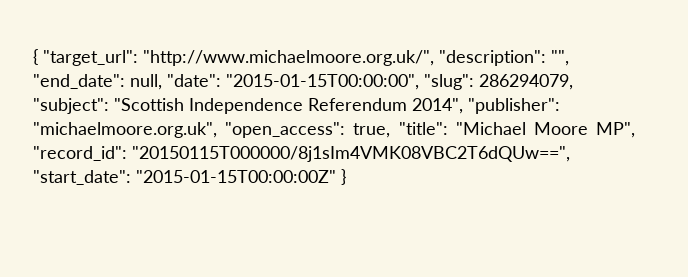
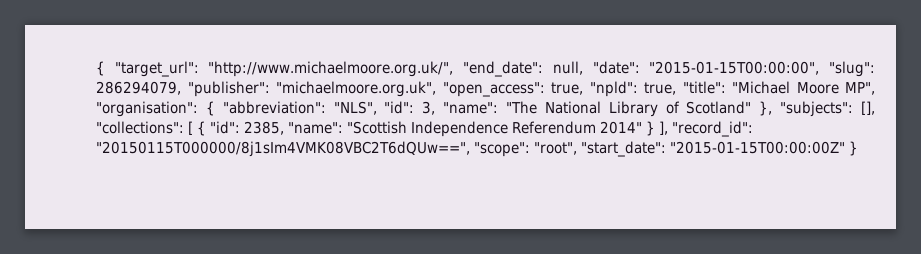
- { "target_url": "http://www.michaelmoore.org.uk/", "description": "", "end_date": null, "date": "2015-01-15T00:00:00", "slug": 286294079, "subject": "Scottish Independence Referendum 2014", "publisher": "michaelmoore.org.uk", "open_access": true, "title": "Michael Moore MP", "record_id": "20150115T000000/8j1sIm4VMK08VBC2T6dQUw==", "start_date": "2015-01-15T00:00:00Z" }
+ { "target_url": "http://www.michaelmoore.org.uk/", "end_date": null, "date": "2015-01-15T00:00:00", "slug": 286294079, "publisher": "michaelmoore.org.uk", "open_access": true, "npld": true, "title": "Michael Moore MP", "organisation": { "abbreviation": "NLS", "id": 3, "name": "The National Library of Scotland" }, "subjects": [], "collections": [ { "id": 2385, "name": "Scottish Independence Referendum 2014" } ], "record_id": "20150115T000000/8j1sIm4VMK08VBC2T6dQUw==", "scope": "root", "start_date": "2015-01-15T00:00:00Z" }

